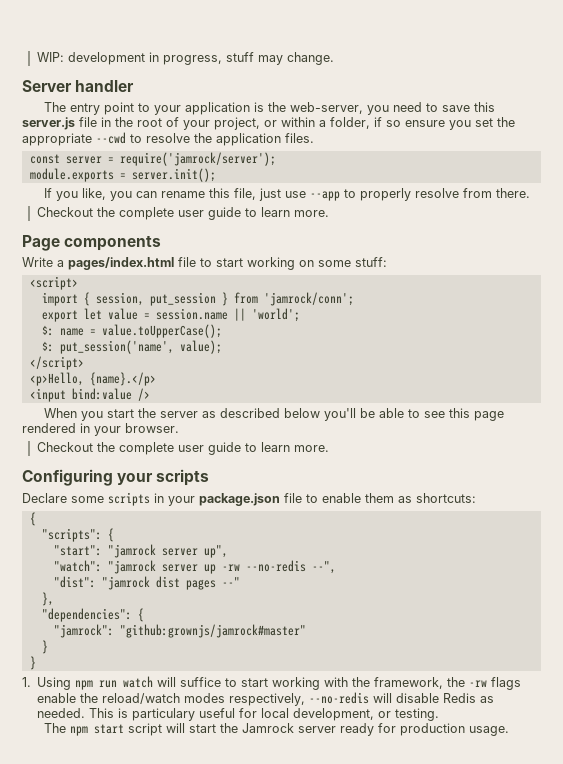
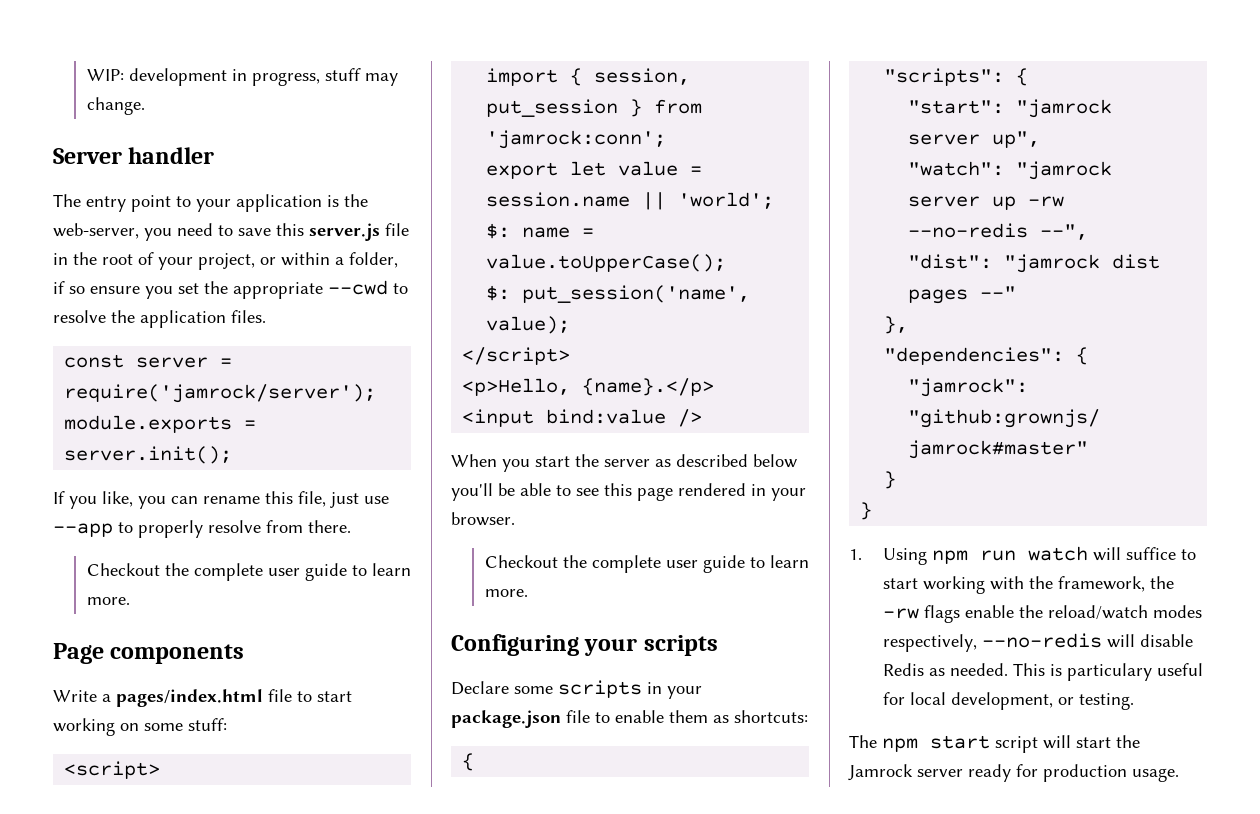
- import { session, put_session } from 'jamrock/conn';
+ import { session, put_session } from 'jamrock:conn';

